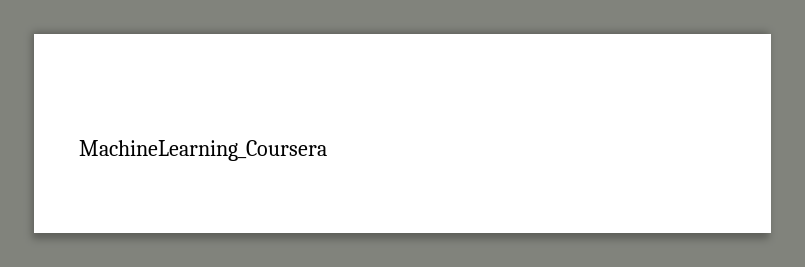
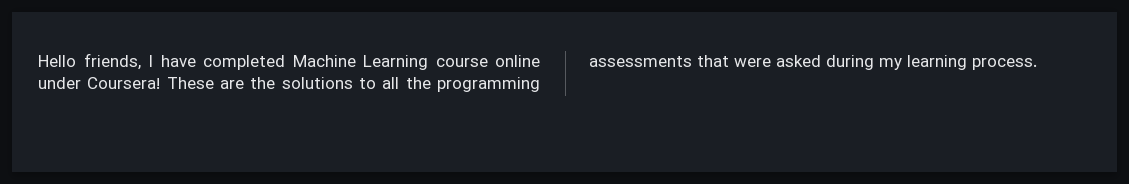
- MachineLearning_Coursera
+ Hello friends, I have completed Machine Learning course online under Coursera! These are the solutions to all the programming assessments that were asked during my learning process.

